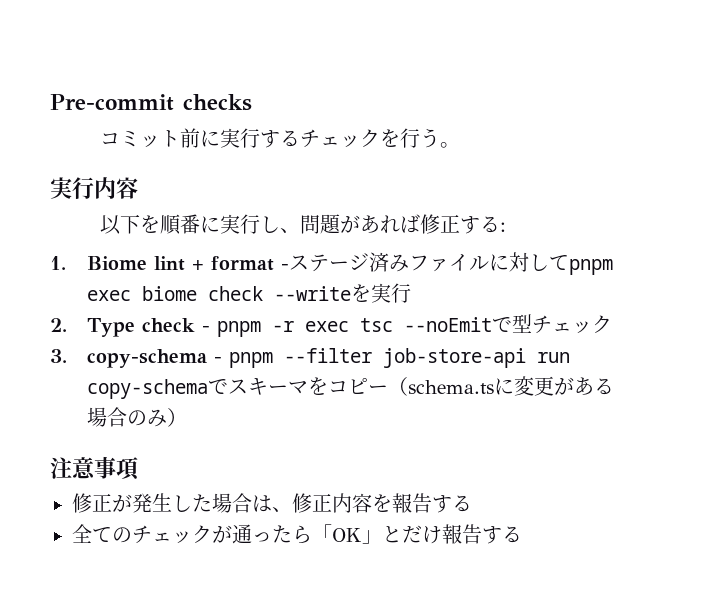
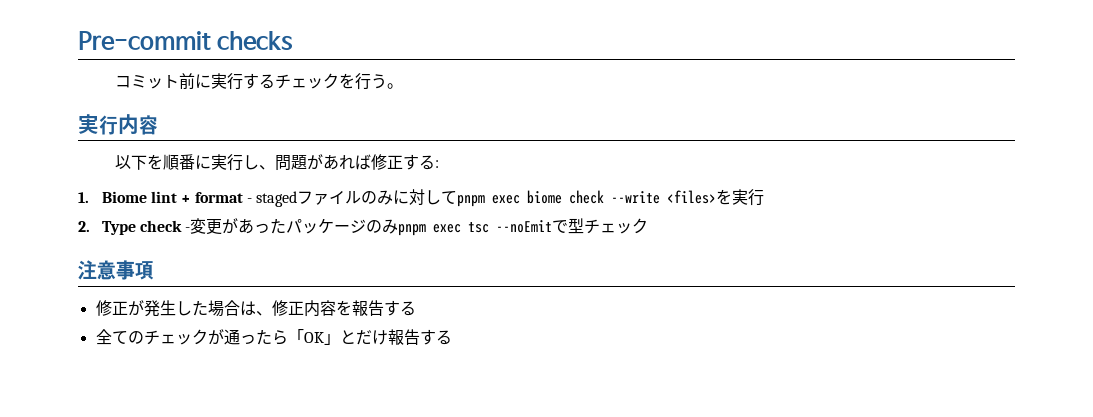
- 1. Biome lint + format -ステージ済みファイルに対してpnpm exec biome check --writeを実行
+ 1. Biome lint + format - stagedファイルのみに対してpnpm exec biome check --write <files>を実行
- 2. Type check - pnpm -r exec tsc --noEmitで型チェック
+ 2. Type check -変更があったパッケージのみpnpm exec tsc --noEmitで型チェック
- 3. copy-schema - pnpm --filter job-store-api run copy-schemaでスキーマをコピー（schema.tsに変更がある場合のみ）

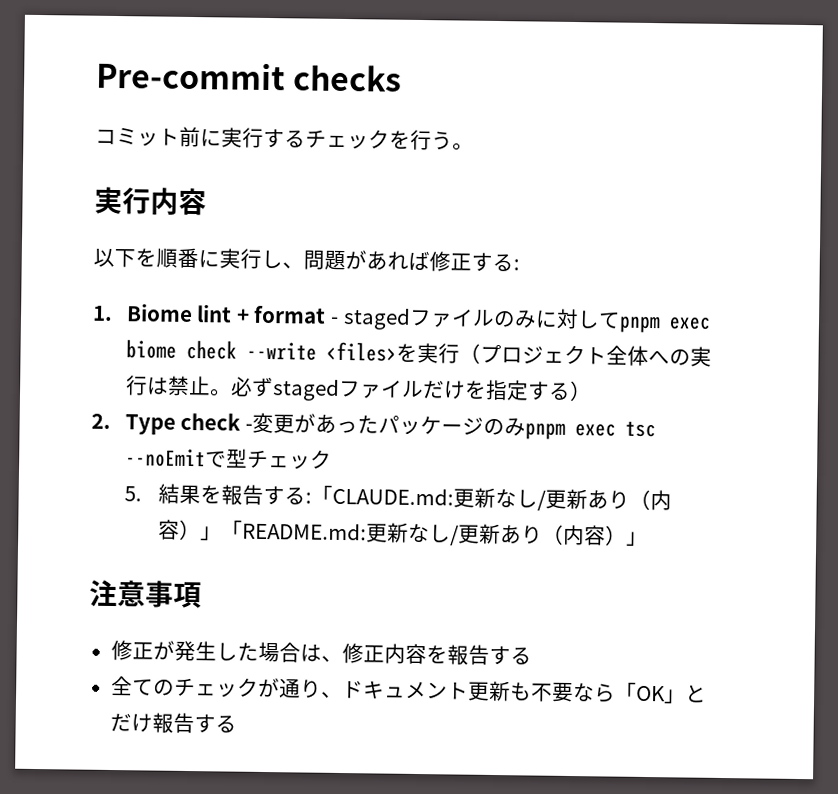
- 1. Biome lint + format - stagedファイルのみに対してpnpm exec biome check --write <files>を実行
+ 1. Biome lint + format - stagedファイルのみに対してpnpm exec biome check --write <files>を実行（プロジェクト全体への実行は禁止。必ずstagedファイルだけを指定する）
+ 5.結果を報告する:「CLAUDE.md:更新なし/更新あり（内容）」「README.md:更新なし/更新あり（内容）」
- 全てのチェックが通ったら「OK」とだけ報告する
+ 全てのチェックが通り、ドキュメント更新も不要なら「OK」とだけ報告する

